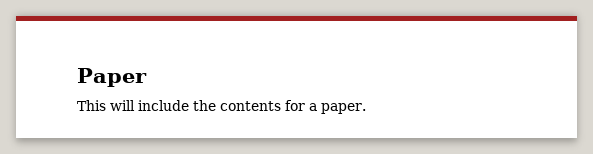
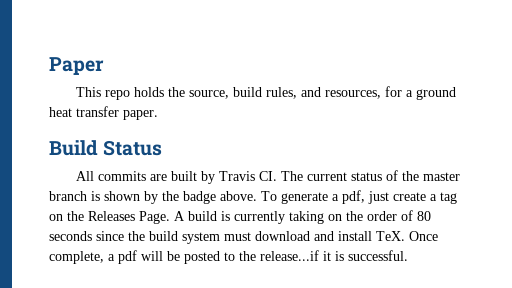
- This will include the contents for a paper.
+ This repo holds the source, build rules, and resources, for a ground heat transfer paper.
+ Build Status
+ All commits are built by Travis CI. The current status of the master branch is shown by the badge above. To generate a pdf, just create a tag on the Releases Page. A build is currently taking on the order of 80 seconds since the build system must download and install TeX. Once complete, a pdf will be posted to the release...if it is successful.

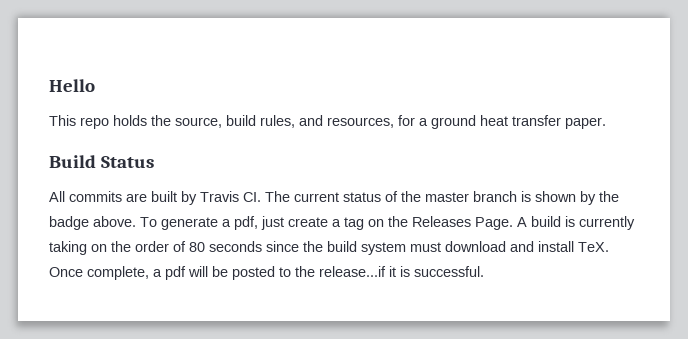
- Paper
+ Hello

